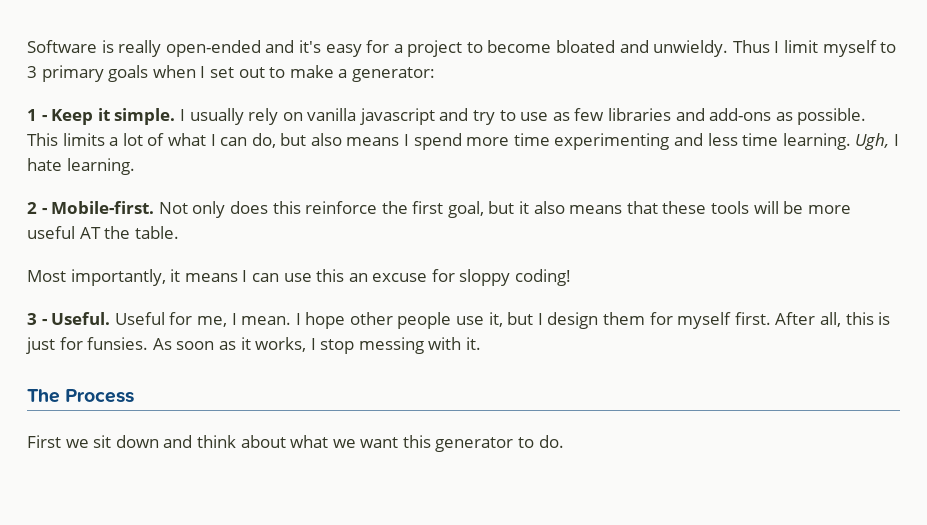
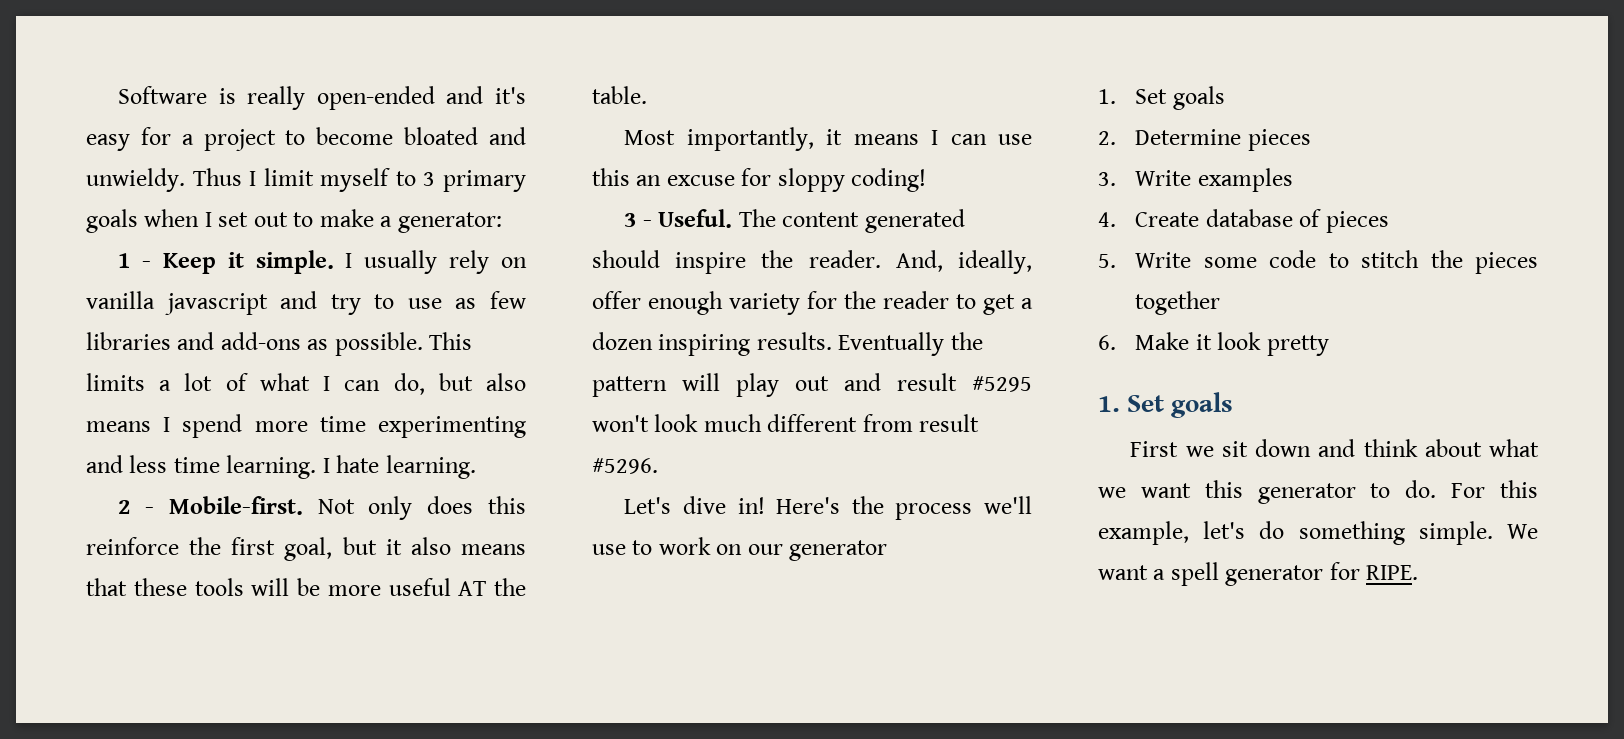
- Ugh, I hate learning.
+ I hate learning.
- Useful for me, I mean. I hope other people use it, but I design them for myself first. After all, this is just for funsies. As soon as it works, I stop messing with it.
- The Process
+ The content generated should inspire the reader. And, ideally, offer enough variety for the reader to get a dozen inspiring results. Eventually the pattern will play out and result #5295 won't look much different from result #5296.
+ Let's dive in! Here's the process we'll use to work on our generator
+ 1. Set goals
+ 2. Determine pieces
+ 3. Write examples
+ 4. Create database of pieces
+ 5. Write some code to stitch the pieces together
+ 6. Make it look pretty
+ 1. Set goals
+ For this example, let's do something simple. We want a spell generator for RIPE.

